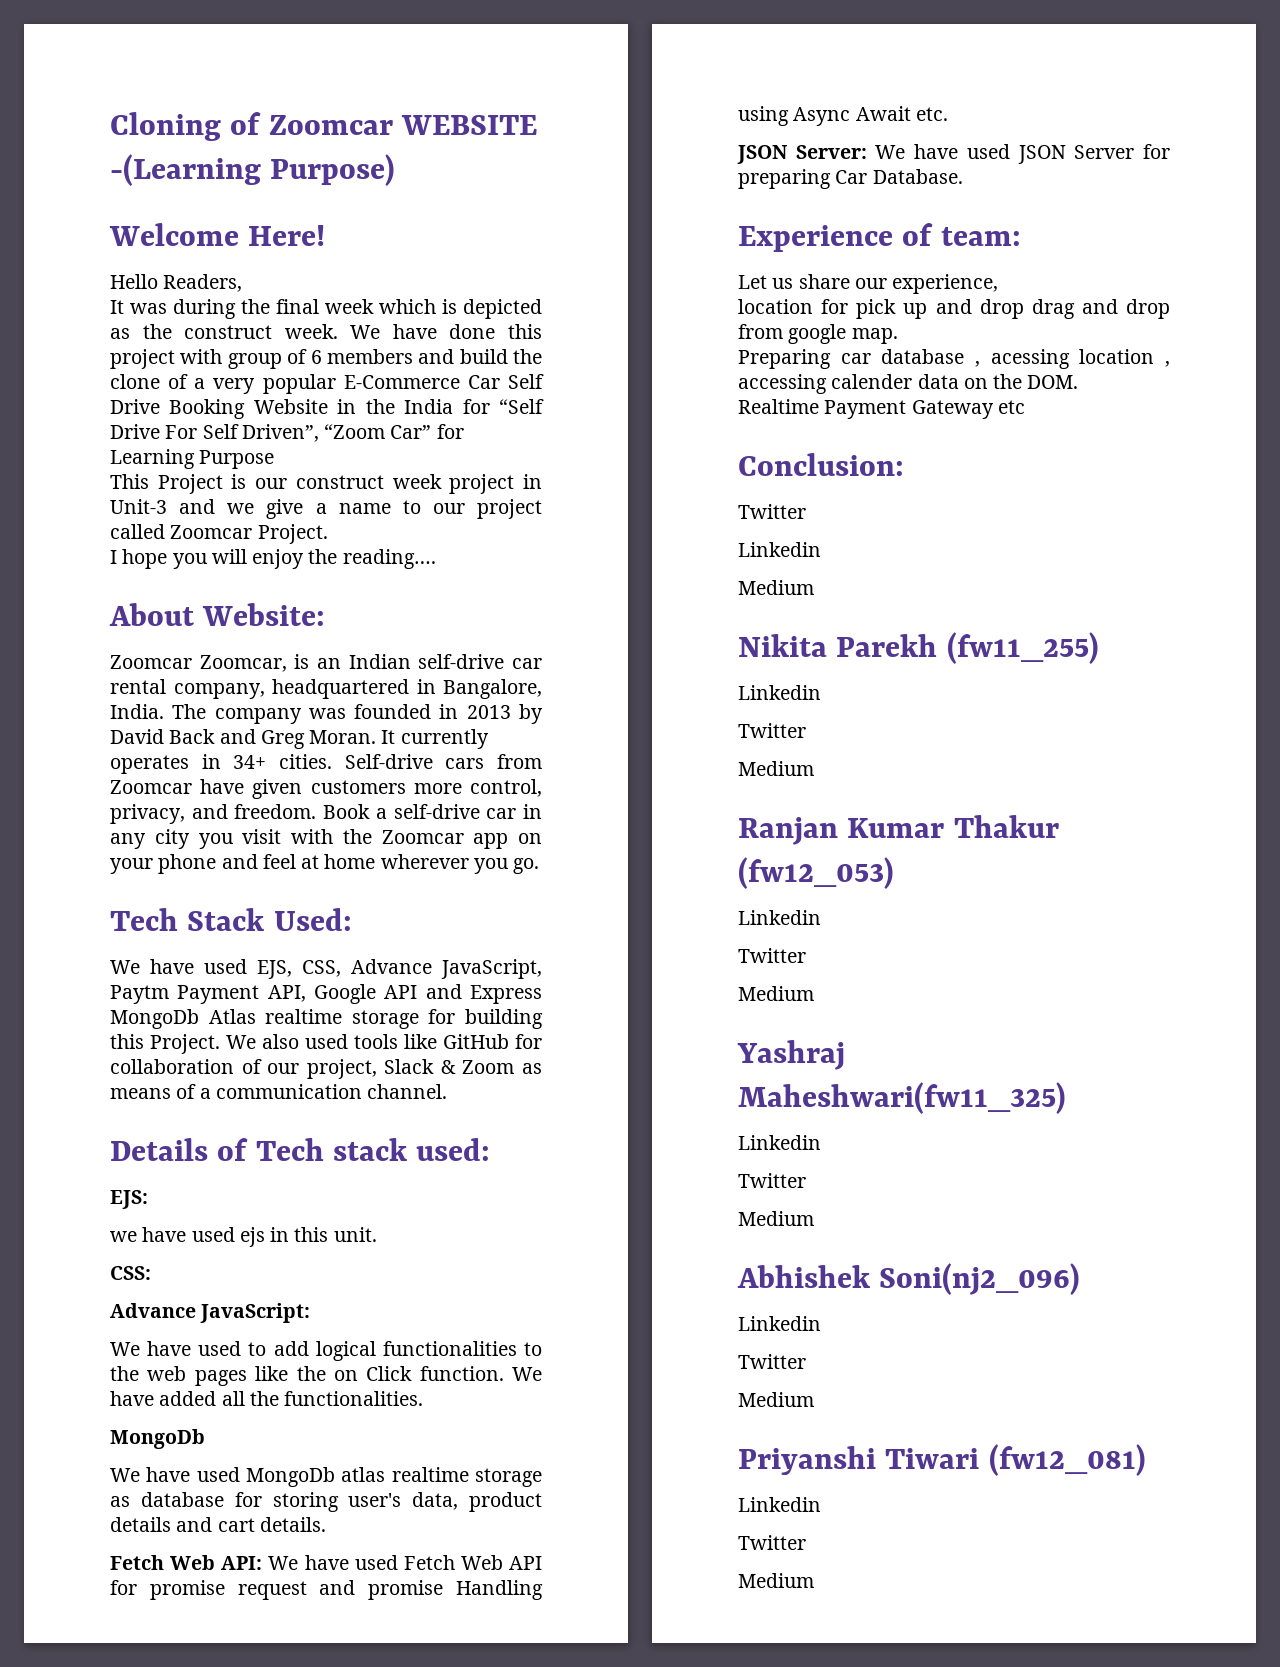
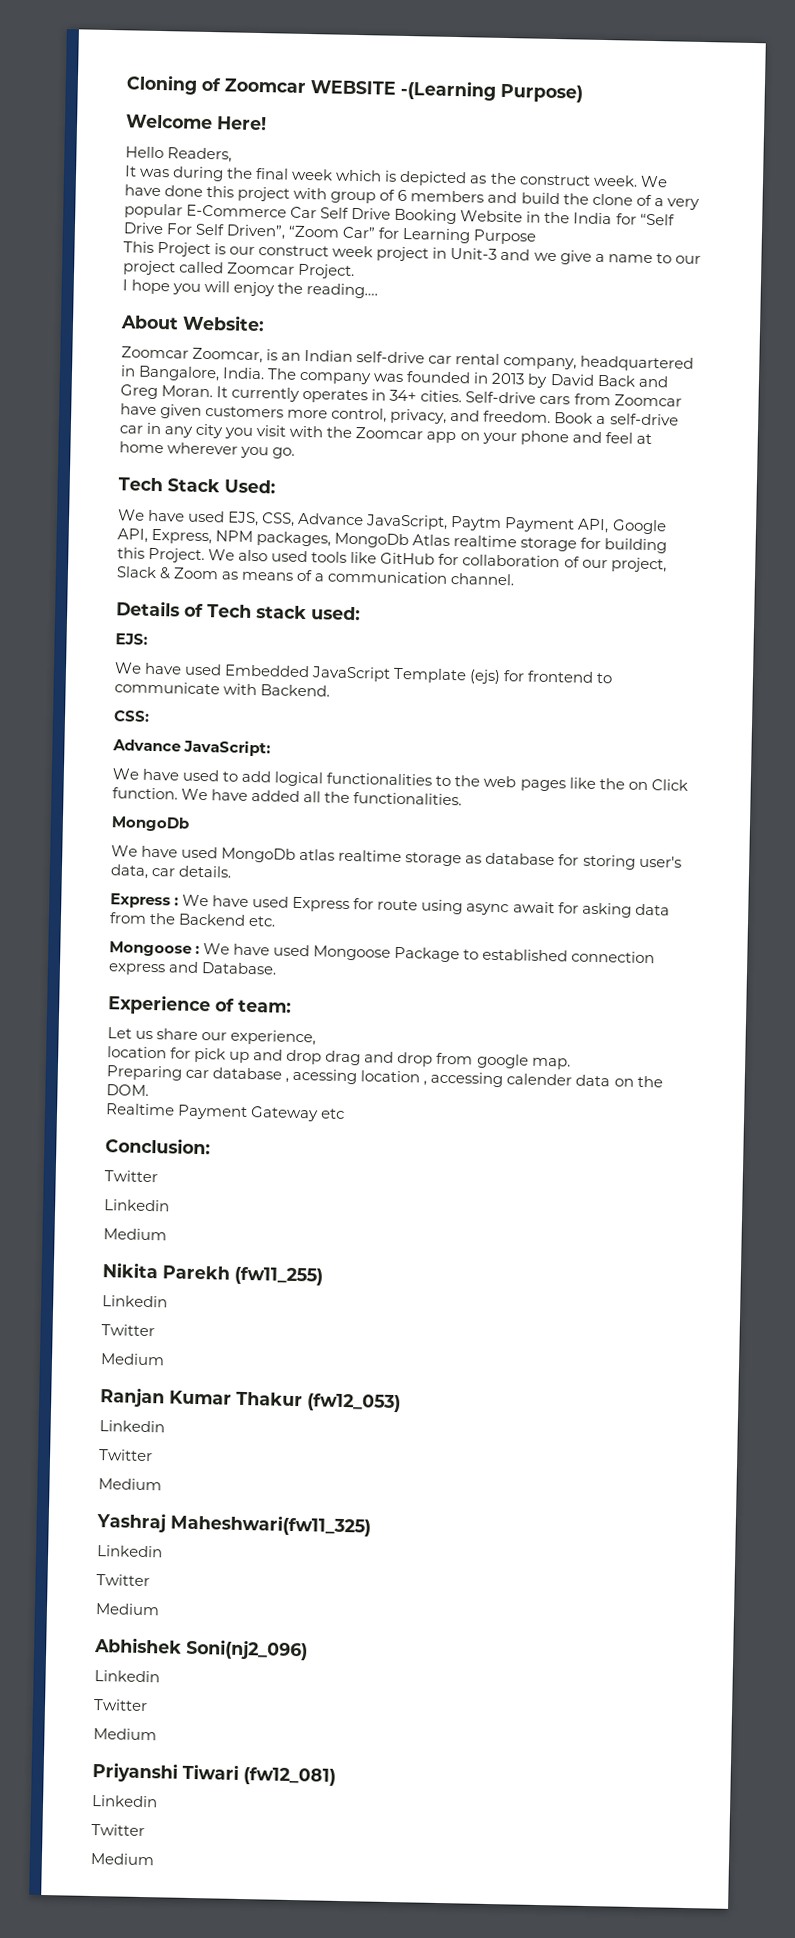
- We have used EJS, CSS, Advance JavaScript, Paytm Payment API, Google API and Express MongoDb Atlas realtime storage for building this Project.
+ We have used EJS, CSS, Advance JavaScript, Paytm Payment API, Google API, Express, NPM packages, MongoDb Atlas realtime storage for building this Project.
- we have used ejs in this unit.
+ We have used Embedded JavaScript Template (ejs) for frontend to communicate with Backend.
- We have used MongoDb atlas realtime storage as database for storing user's data, product details and cart details.
- Fetch Web API: We have used Fetch Web API for promise request and promise Handling using Async Await etc.
+ We have used MongoDb atlas realtime storage as database for storing user's data, car details.
+ Express : We have used Express for route using async await for asking data from the Backend etc.
- JSON Server: We have used JSON Server for preparing Car Database.
+ Mongoose : We have used Mongoose Package to established connection express and Database.

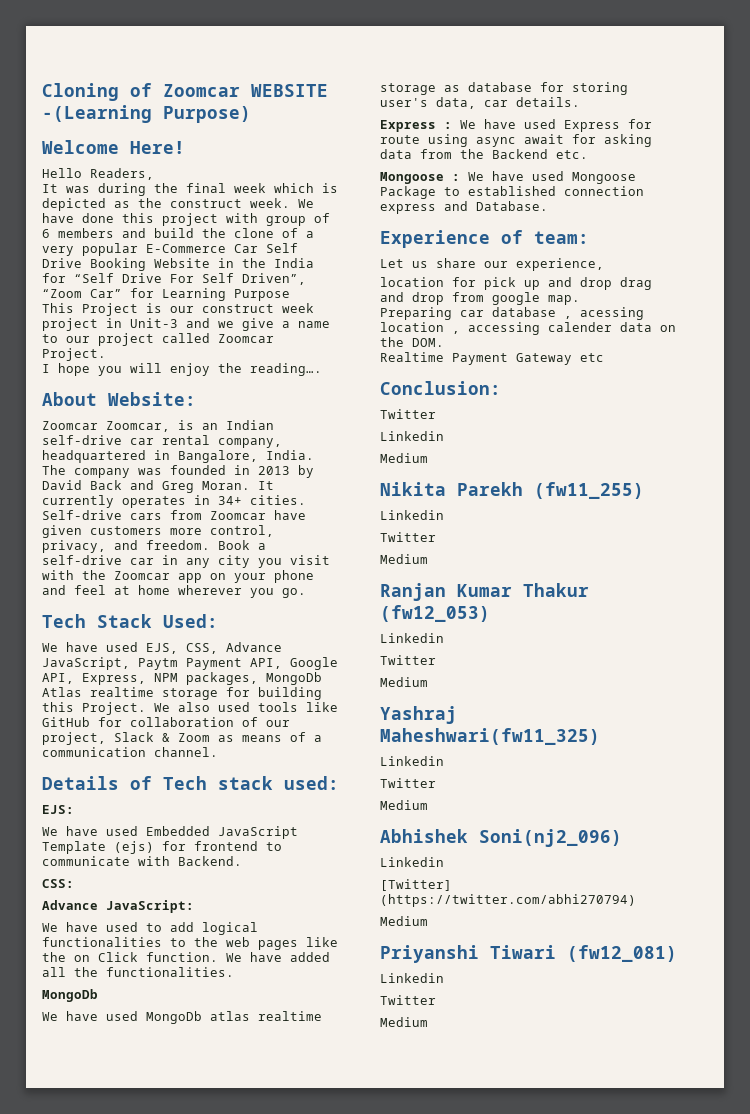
  Abhishek Soni(nj2_096)
  Linkedin
- Twitter
+ [Twitter] (https://twitter.com/abhi270794)

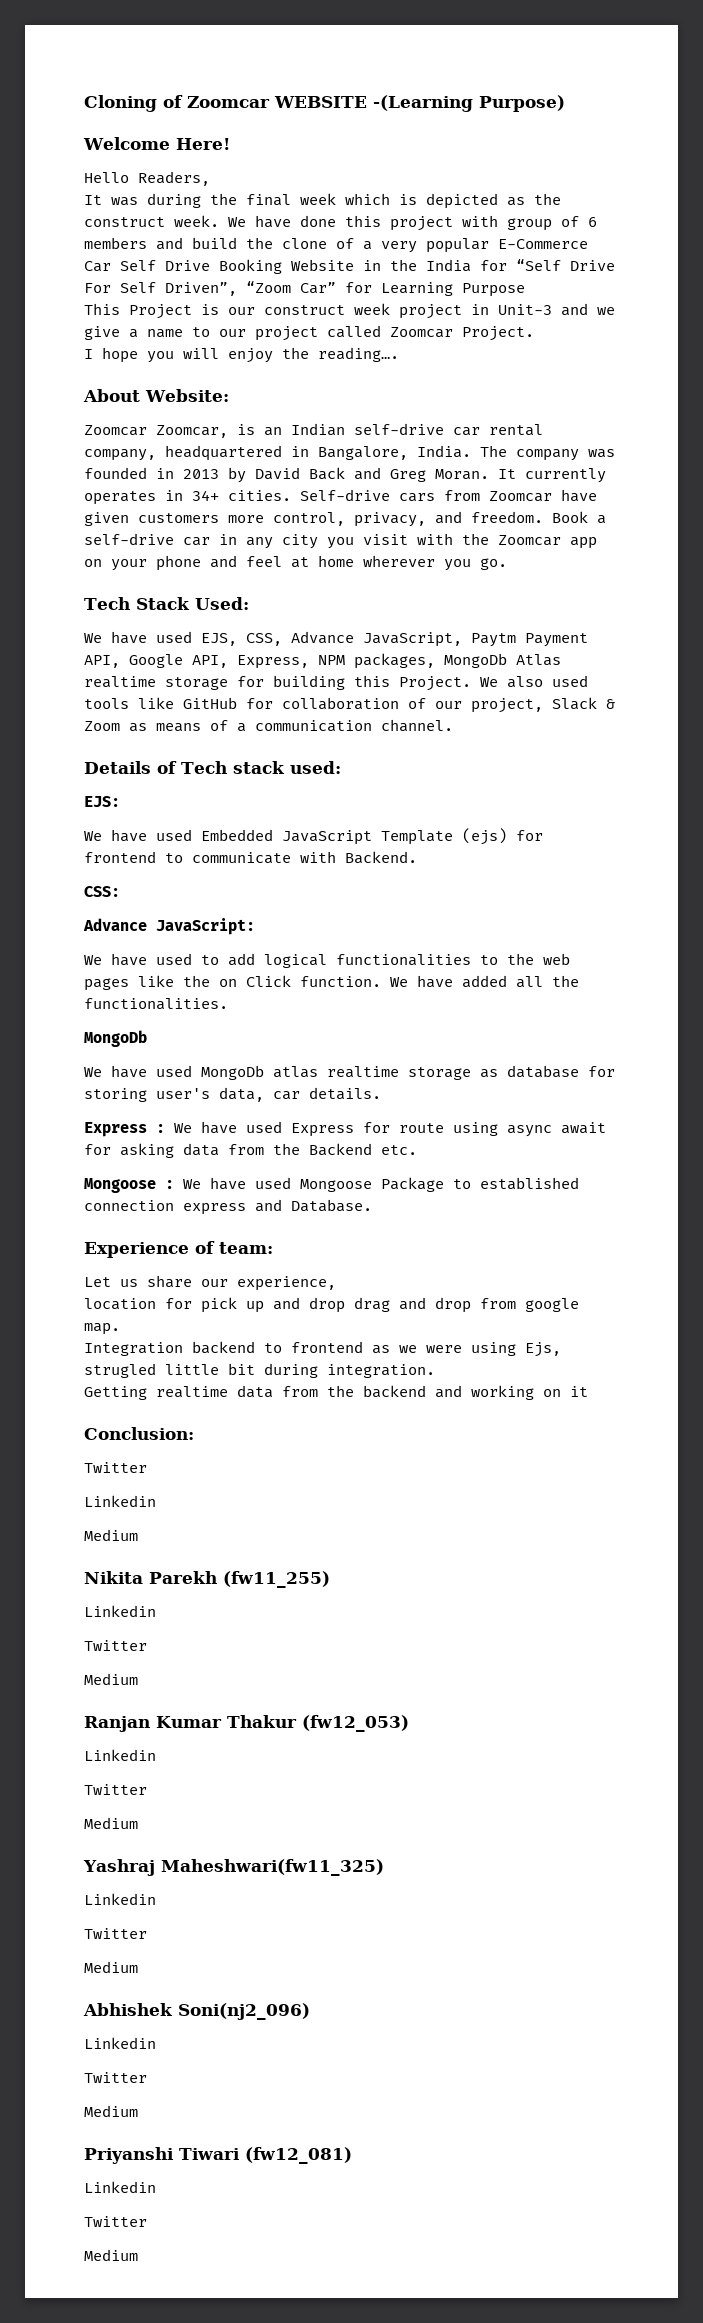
- Preparing car database , acessing location , accessing calender data on the DOM.
- Realtime Payment Gateway etc
+ Integration backend to frontend as we were using Ejs, strugled little bit during integration.
+ Getting realtime data from the backend and working on it
  Abhishek Soni(nj2_096)
  Linkedin
- [Twitter] (https://twitter.com/abhi270794)
+ Twitter

